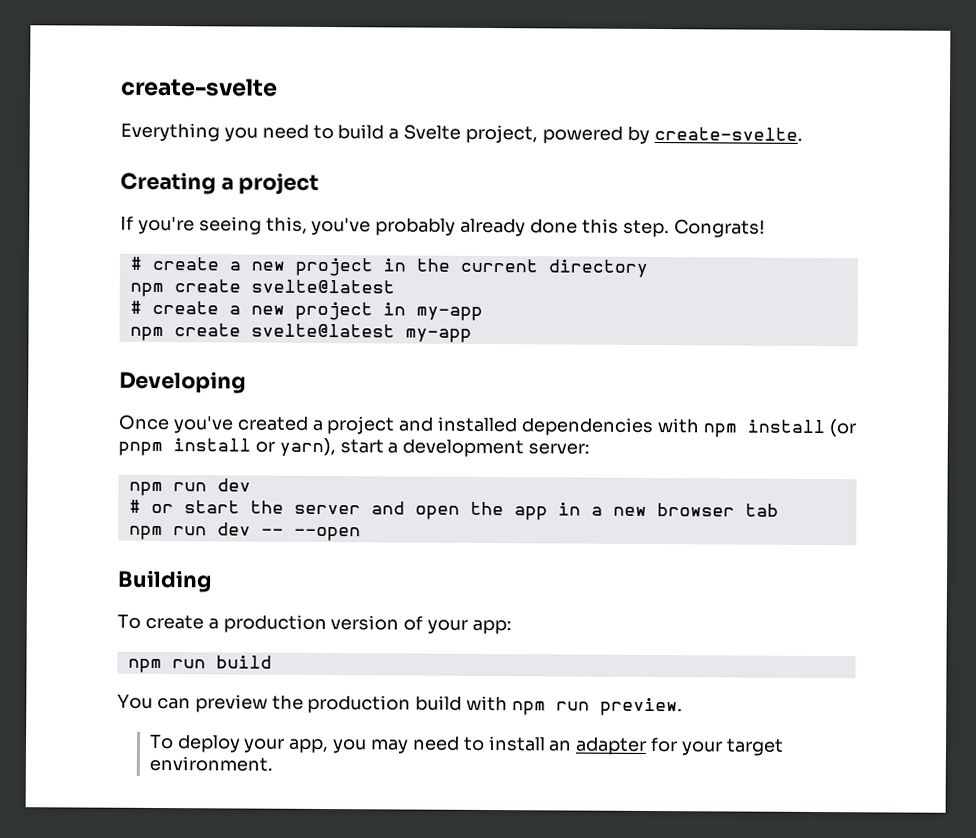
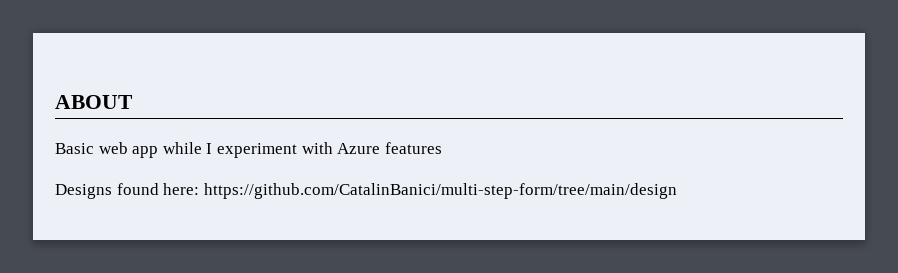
- create-svelte
- Everything you need to build a Svelte project, powered by create-svelte.
- Creating a project
- If you're seeing this, you've probably already done this step. Congrats!
- # create a new project in the current directory
- npm create svelte@latest
- # create a new project in my-app
- npm create svelte@latest my-app
- Developing
- Once you've created a project and installed dependencies with npm install (or pnpm install or yarn), start a development server:
- npm run dev
- # or start the server and open the app in a new browser tab
- npm run dev -- --open
- Building
- To create a production version of your app:
- npm run build
- You can preview the production build with npm run preview.
- To deploy your app, you may need to install an adapter for your target environment.
+ ABOUT
+ Basic web app while I experiment with Azure features
+ Designs found here: https://github.com/CatalinBanici/multi-step-form/tree/main/design

